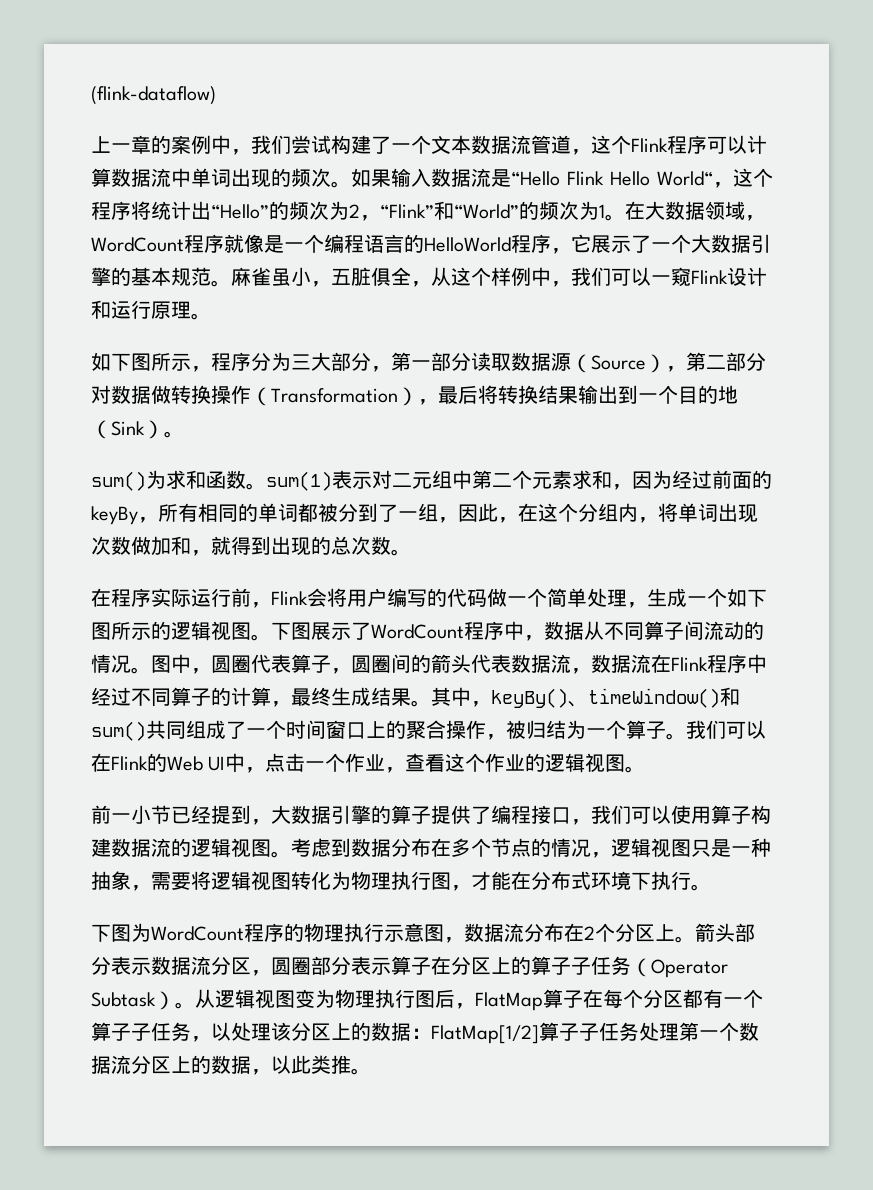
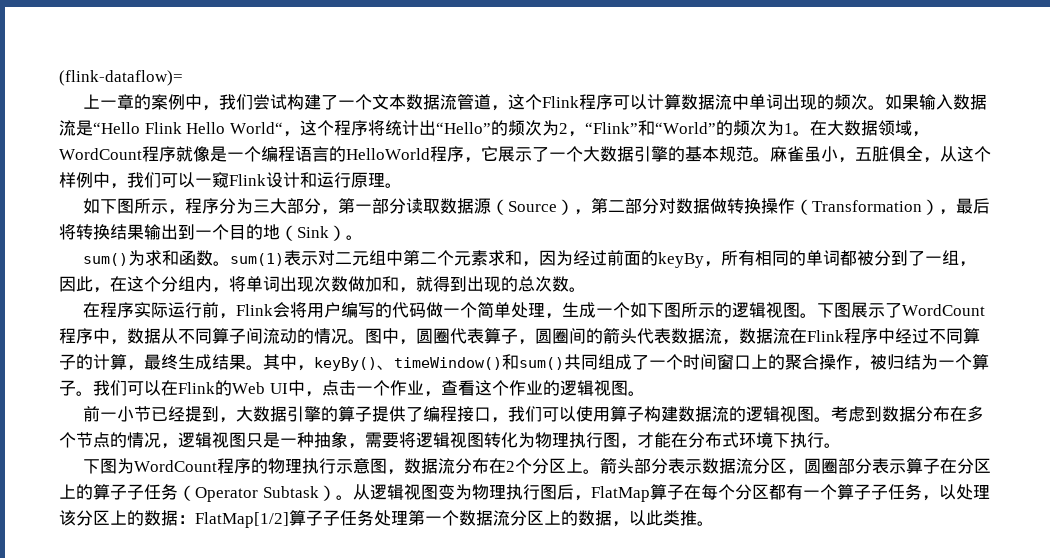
- (flink-dataflow)
+ (flink-dataflow)=

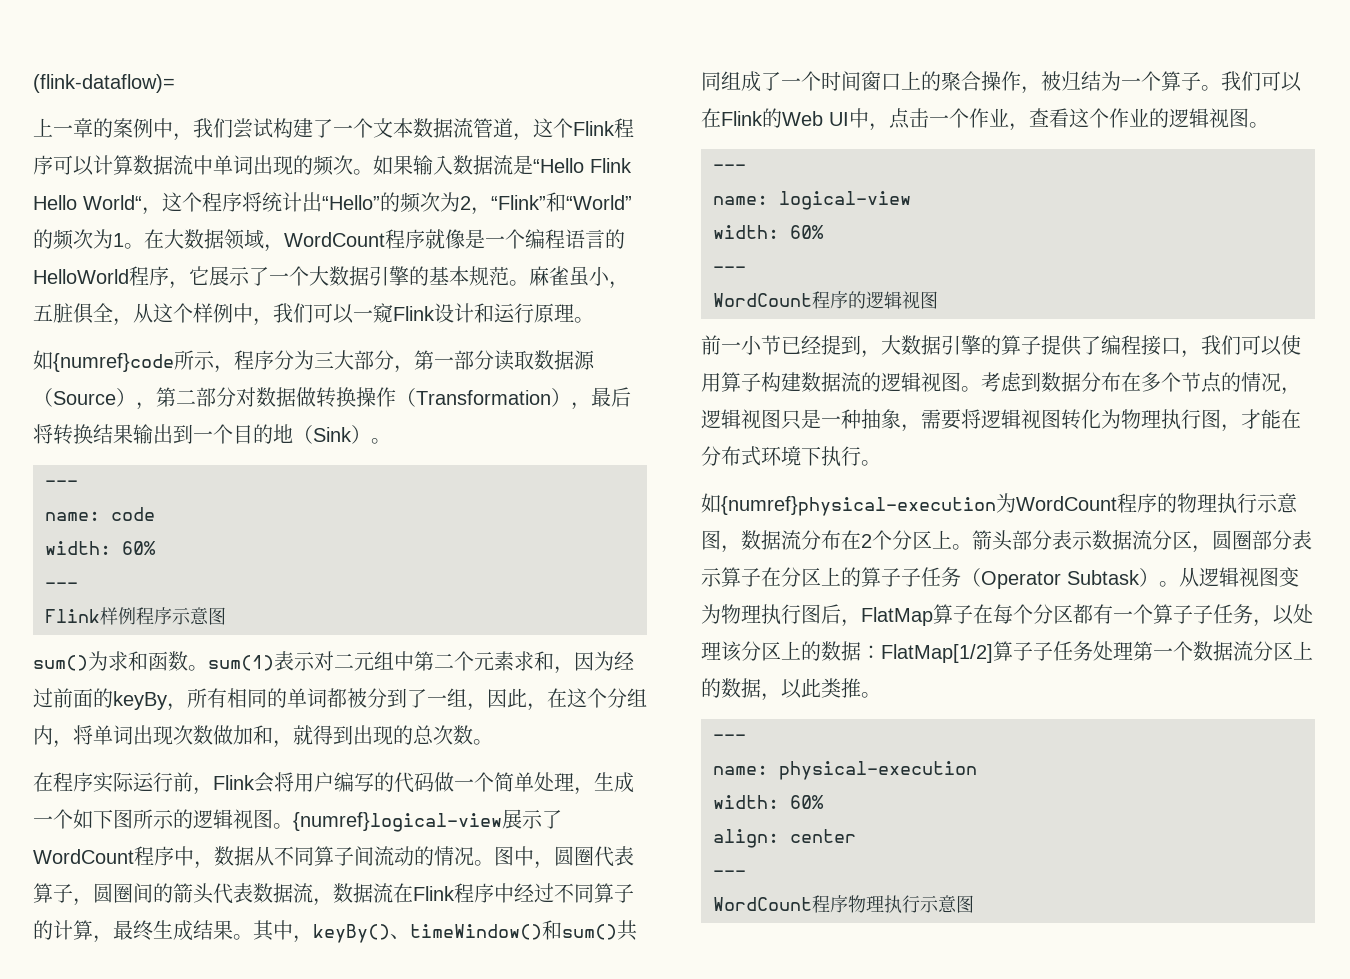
- 如下图所示，程序分为三大部分，第一部分读取数据源（Source），第二部分对数据做转换操作（Transformation），最后将转换结果输出到一个目的地（Sink）。
+ 如{numref}code所示，程序分为三大部分，第一部分读取数据源（Source），第二部分对数据做转换操作（Transformation），最后将转换结果输出到一个目的地（Sink）。
+ ---
+ name: code
+ width: 60%
+ ---
+ Flink样例程序示意图
- 下图展示了WordCount程序中，数据从不同算子间流动的情况。
+ {numref}logical-view展示了WordCount程序中，数据从不同算子间流动的情况。
  我们可以在Flink的Web UI中，点击一个作业，查看这个作业的逻辑视图。
+ ---
+ name: logical-view
+ width: 60%
+ ---
+ WordCount程序的逻辑视图
- 下图为WordCount程序的物理执行示意图，数据流分布在2个分区上。
+ 如{numref}physical-execution为WordCount程序的物理执行示意图，数据流分布在2个分区上。
  从逻辑视图变为物理执行图后，FlatMap算子在每个分区都有一个算子子任务，以处理该分区上的数据：FlatMap[1/2]算子子任务处理第一个数据流分区上的数据，以此类推。
+ ---
+ name: physical-execution
+ width: 60%
+ align: center
+ ---
+ WordCount程序物理执行示意图

